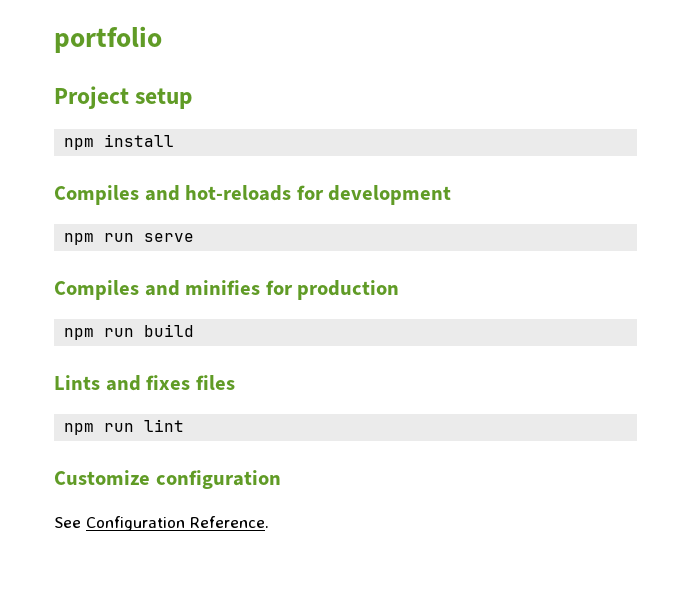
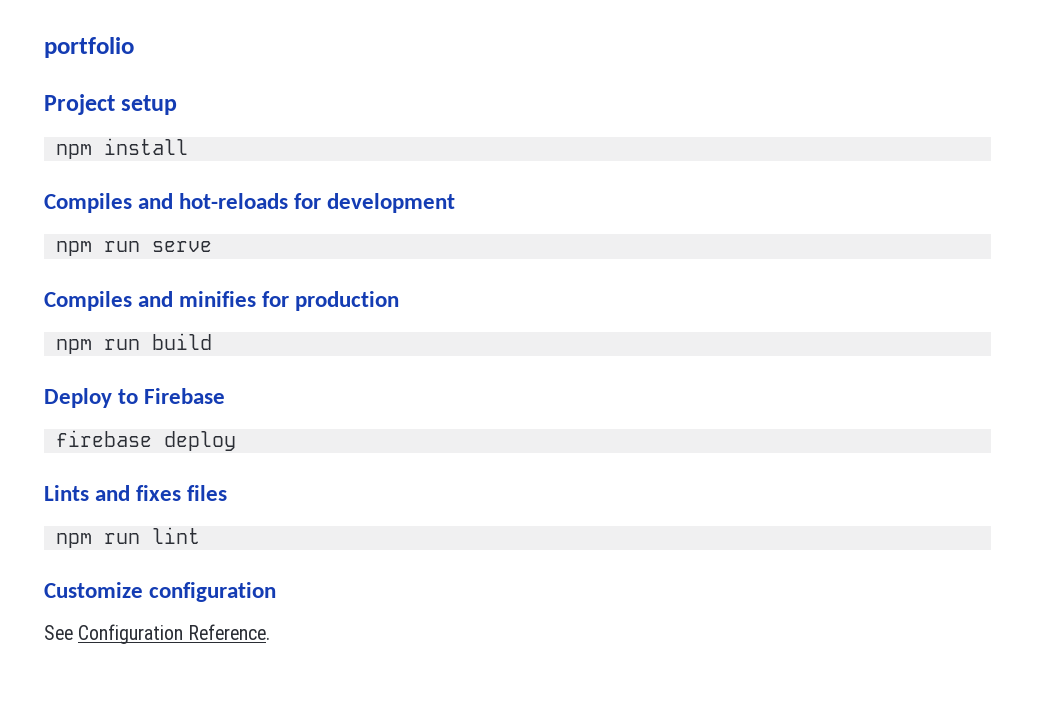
+ Deploy to Firebase
+ firebase deploy

